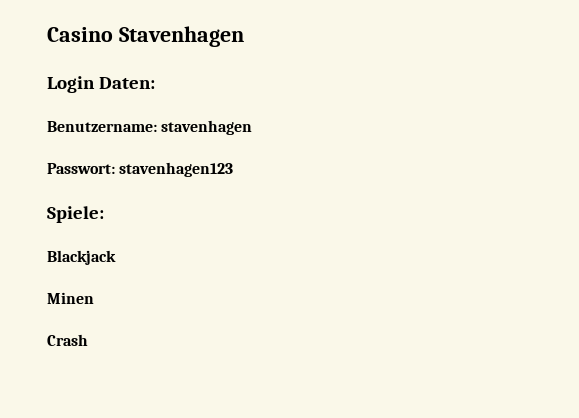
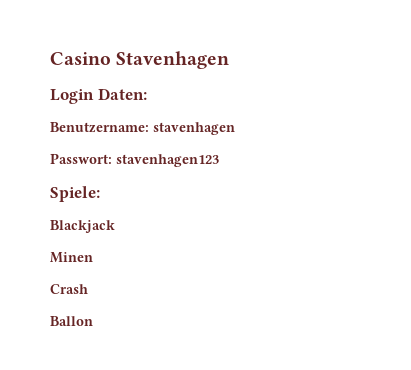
+ Ballon

